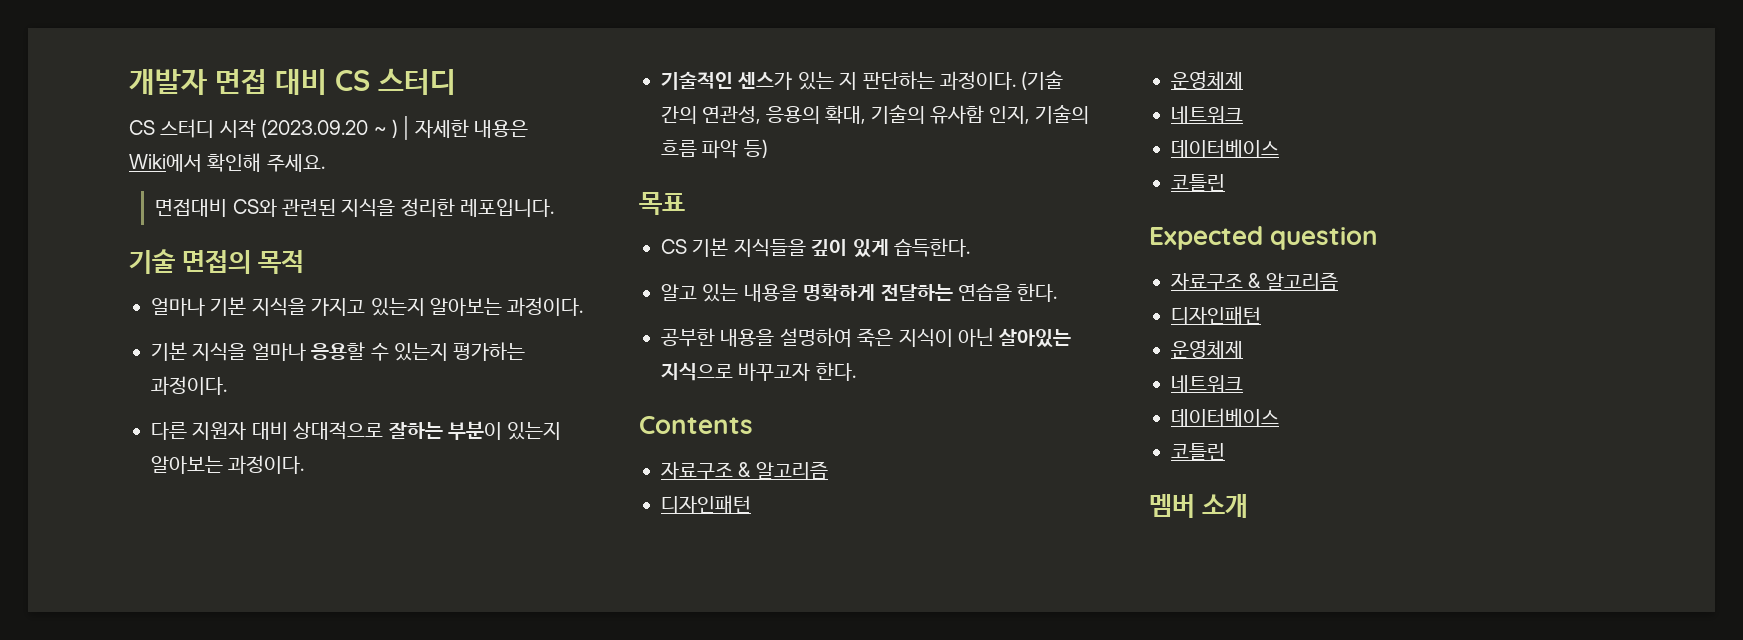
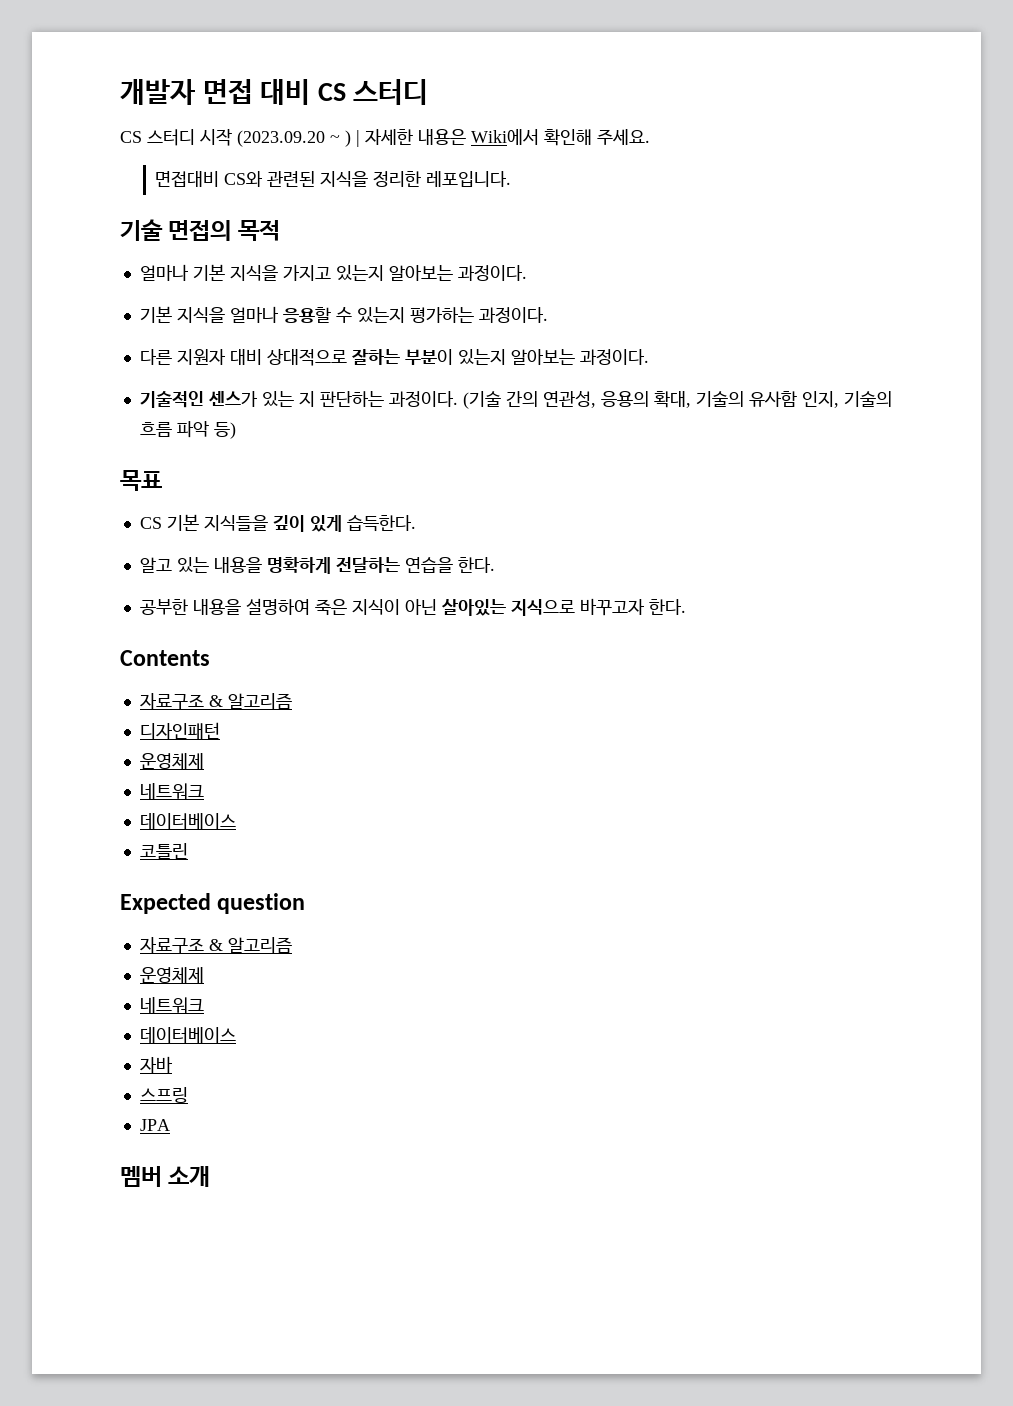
  Expected question
  자료구조 & 알고리즘
- 디자인패턴
  운영체제
  네트워크
  데이터베이스
- 코틀린
+ 자바
+ 스프링
+ JPA

